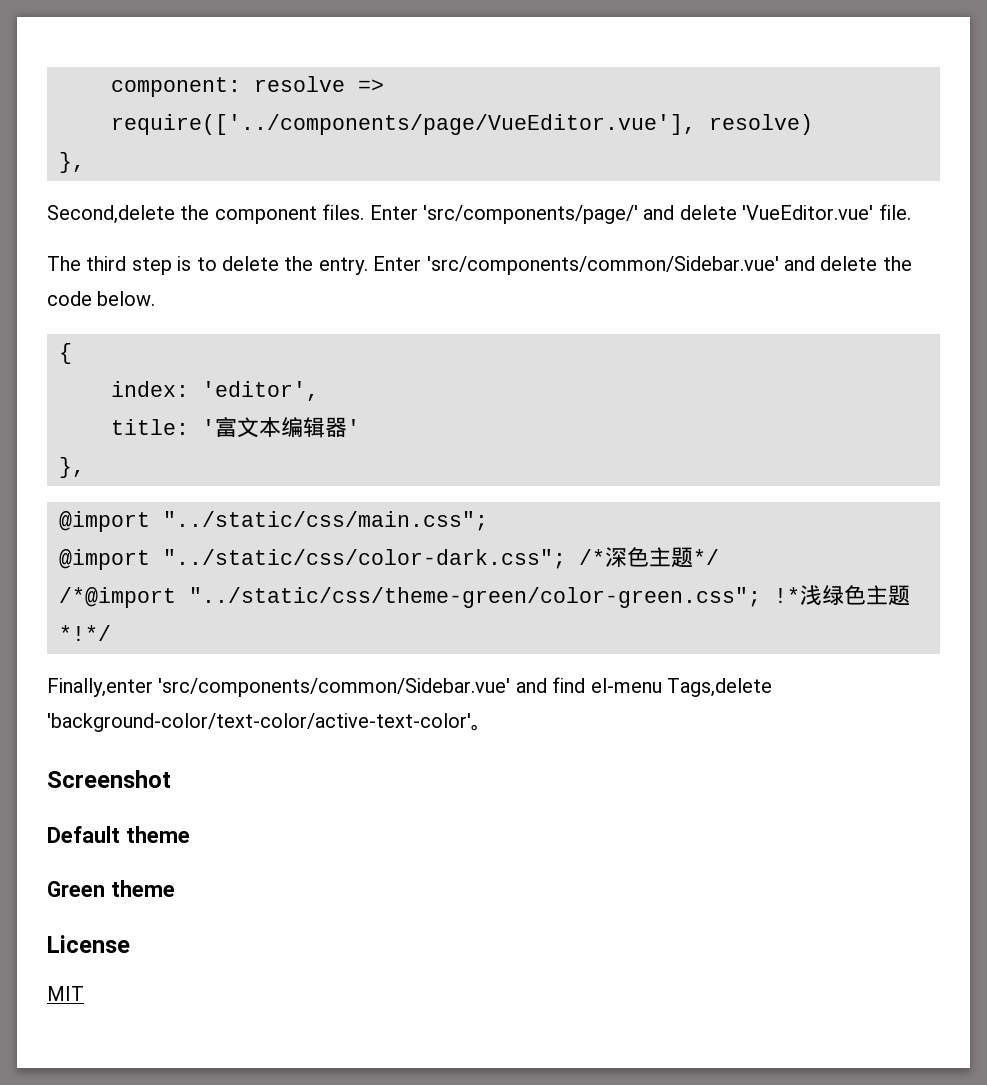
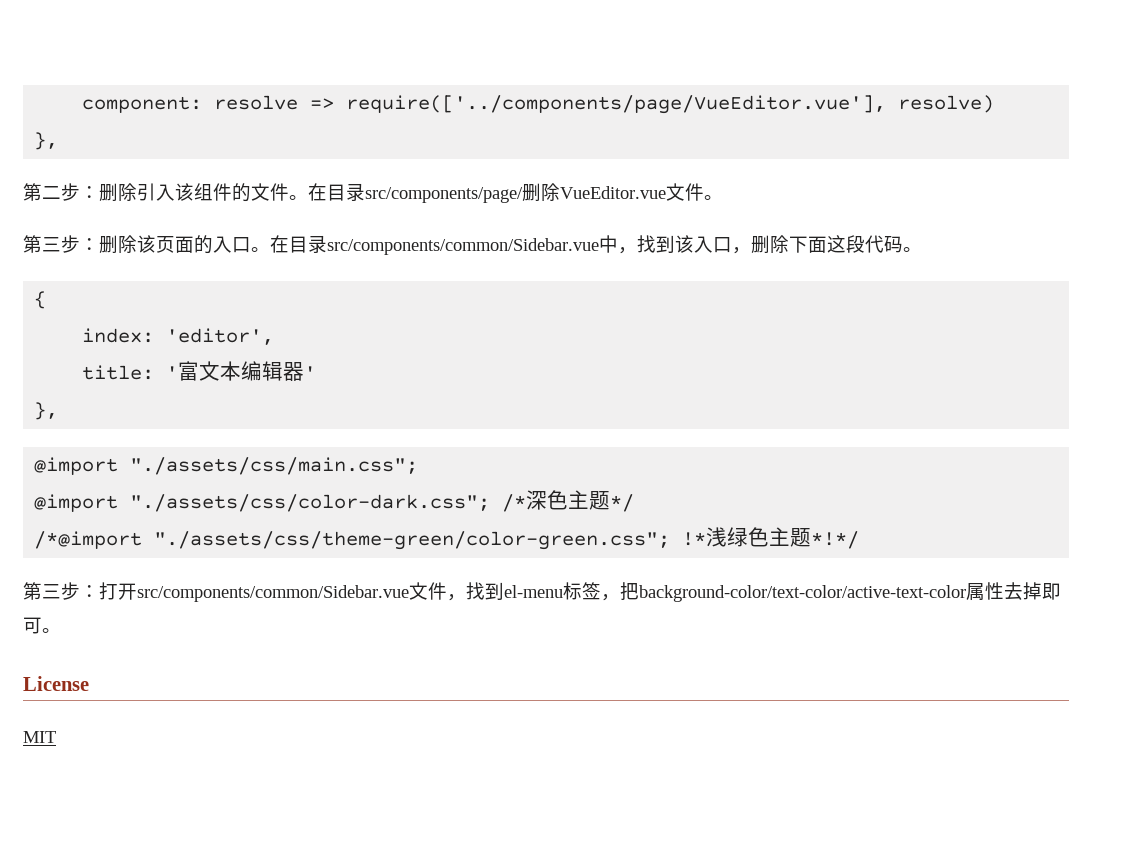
- Second,delete the component files. Enter 'src/components/page/' and delete 'VueEditor.vue' file.
- The third step is to delete the entry. Enter 'src/components/common/Sidebar.vue' and delete the code below.
+ 第二步：删除引入该组件的文件。在目录src/components/page/删除VueEditor.vue文件。
+ 第三步：删除该页面的入口。在目录src/components/common/Sidebar.vue中，找到该入口，删除下面这段代码。
- @import "../static/css/main.css";
- @import "../static/css/color-dark.css"; /*深色主题*/
+ @import "./assets/css/main.css";
+ @import "./assets/css/color-dark.css"; /*深色主题*/
- /*@import "../static/css/theme-green/color-green.css"; !*浅绿色主题*!*/
+ /*@import "./assets/css/theme-green/color-green.css"; !*浅绿色主题*!*/
- Finally,enter 'src/components/common/Sidebar.vue' and find el-menu Tags,delete 'background-color/text-color/active-text-color'。
- Screenshot
- Default theme
- Green theme
+ 第三步：打开src/components/common/Sidebar.vue文件，找到el-menu标签，把background-color/text-color/active-text-color属性去掉即可。

